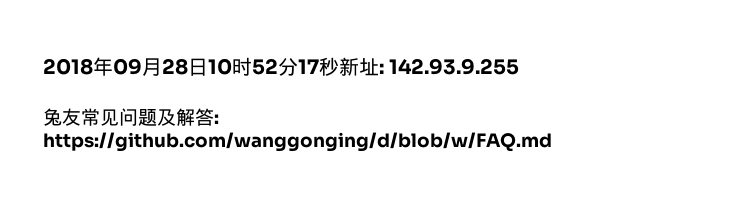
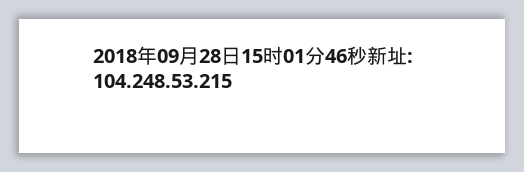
- 2018年09月28日10时52分17秒新址: 142.93.9.255
- 兔友常见问题及解答: https://github.com/wanggonging/d/blob/w/FAQ.md
+ 2018年09月28日15时01分46秒新址: 104.248.53.215

